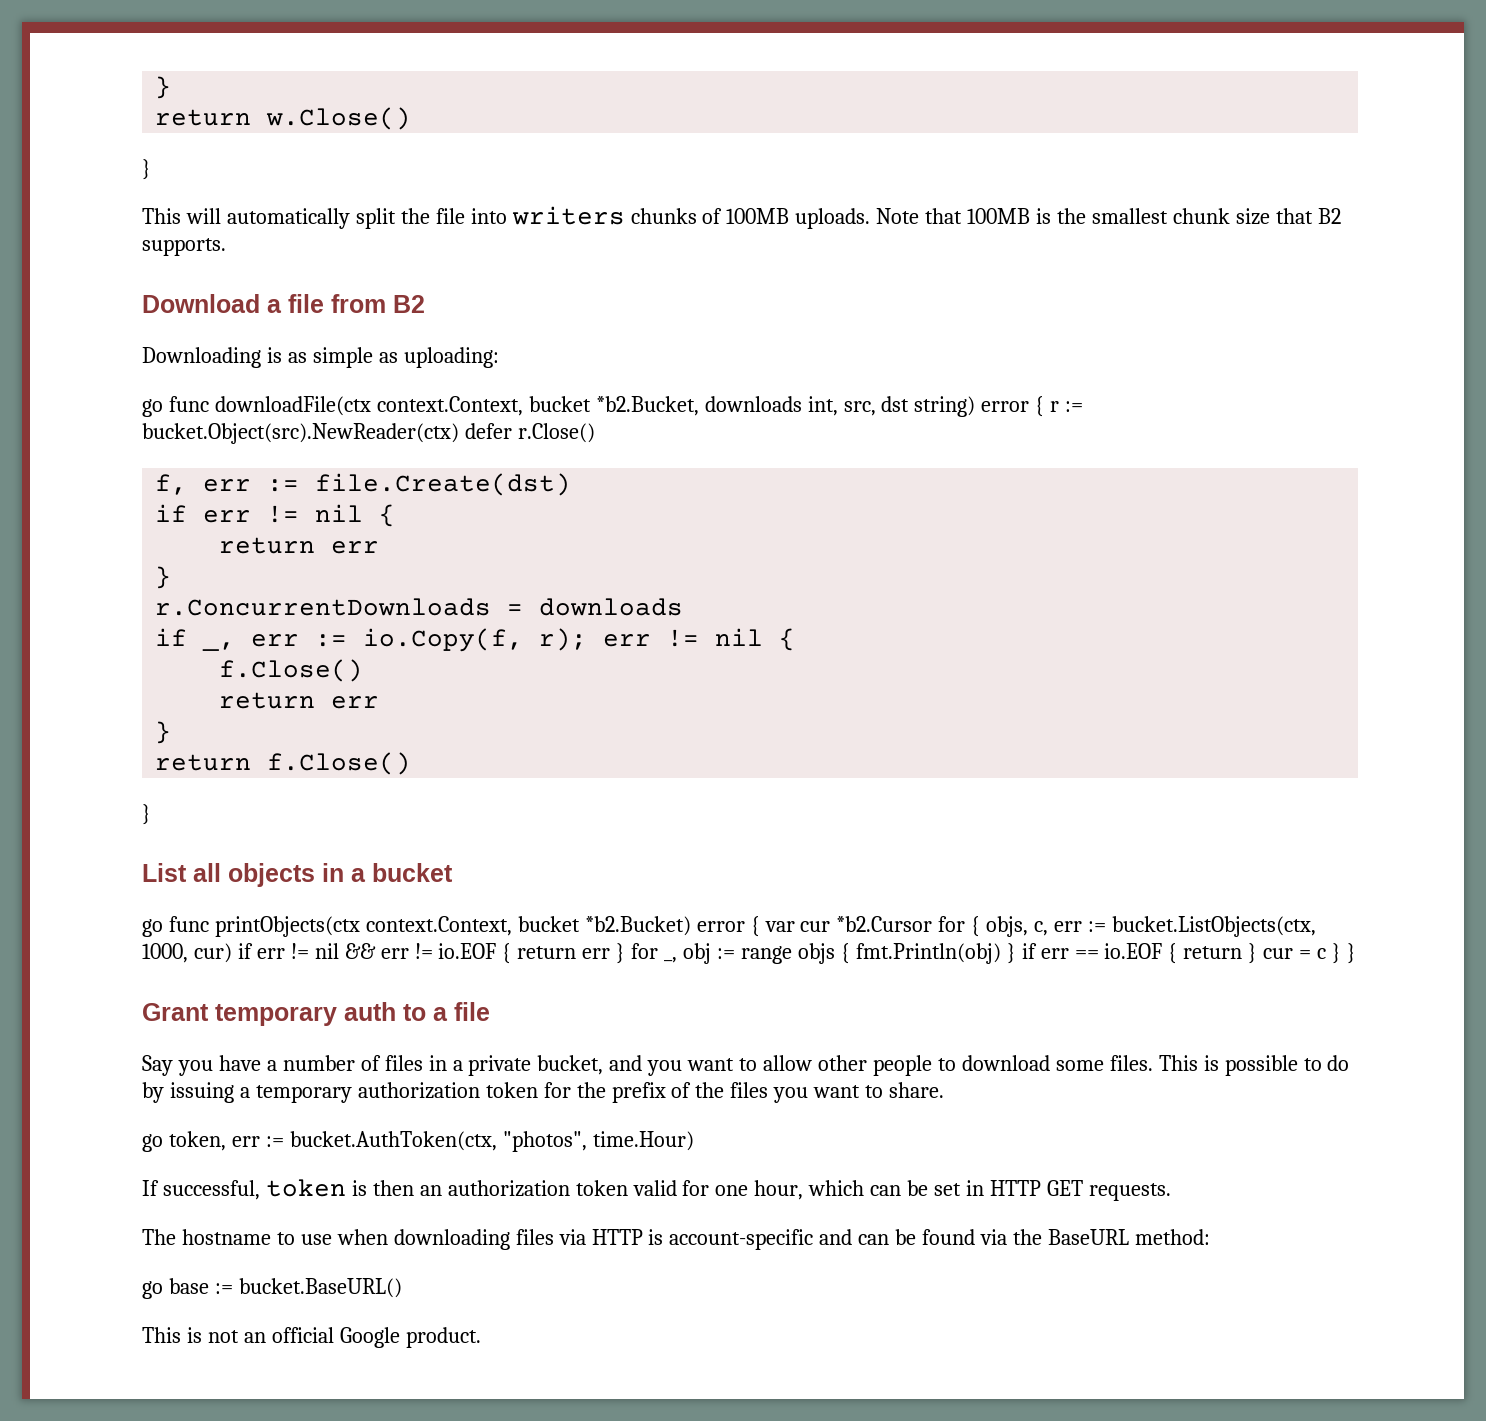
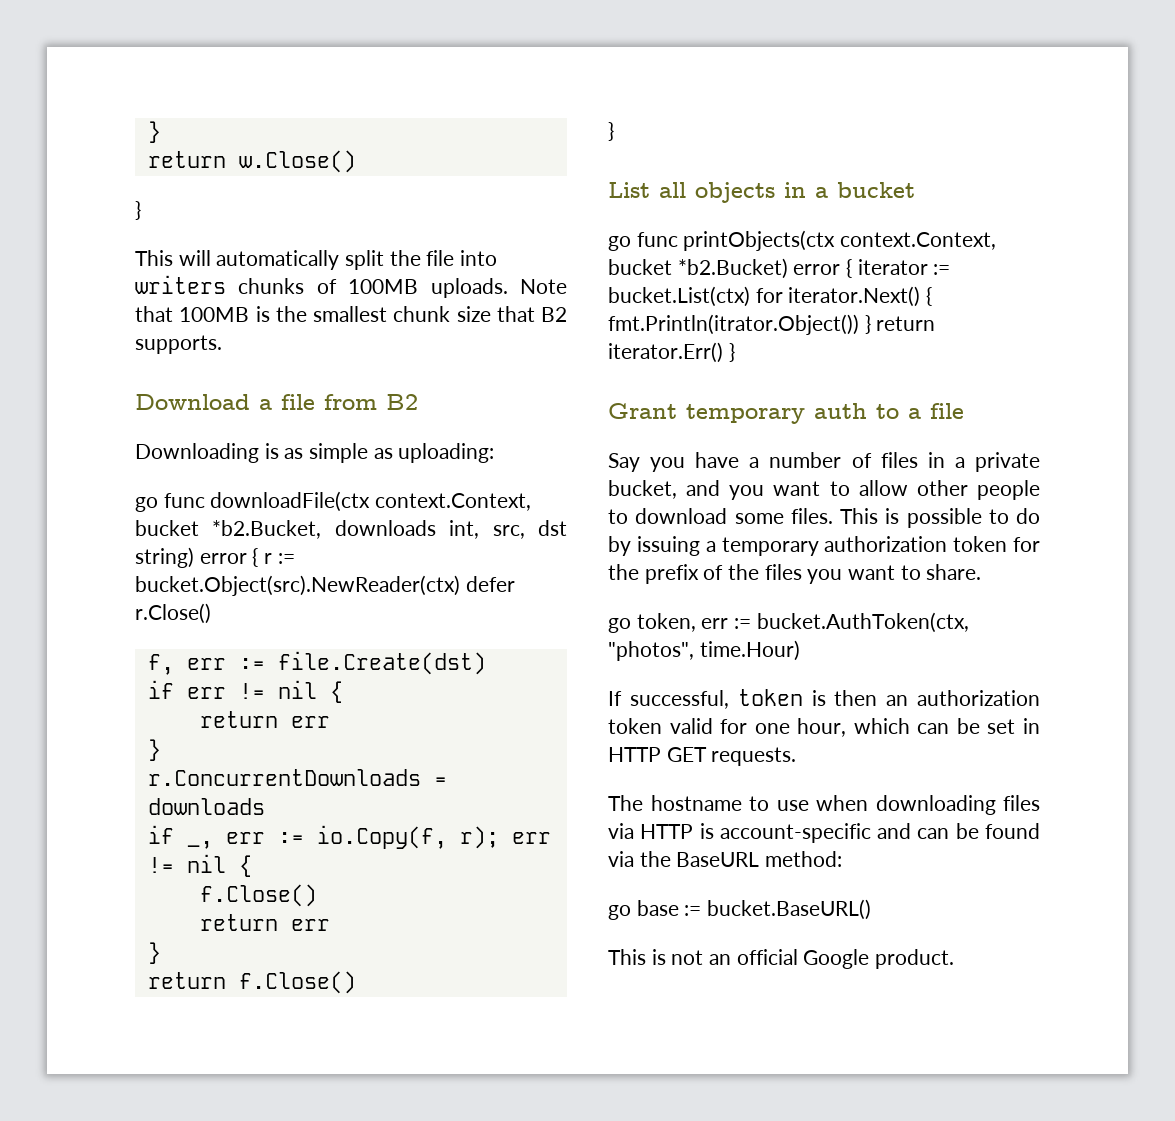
- go func printObjects(ctx context.Context, bucket *b2.Bucket) error { var cur *b2.Cursor for { objs, c, err := bucket.ListObjects(ctx, 1000, cur) if err != nil && err != io.EOF { return err } for _, obj := range objs { fmt.Println(obj) } if err == io.EOF { return } cur = c } }
+ go func printObjects(ctx context.Context, bucket *b2.Bucket) error { iterator := bucket.List(ctx) for iterator.Next() { fmt.Println(itrator.Object()) } return iterator.Err() }

